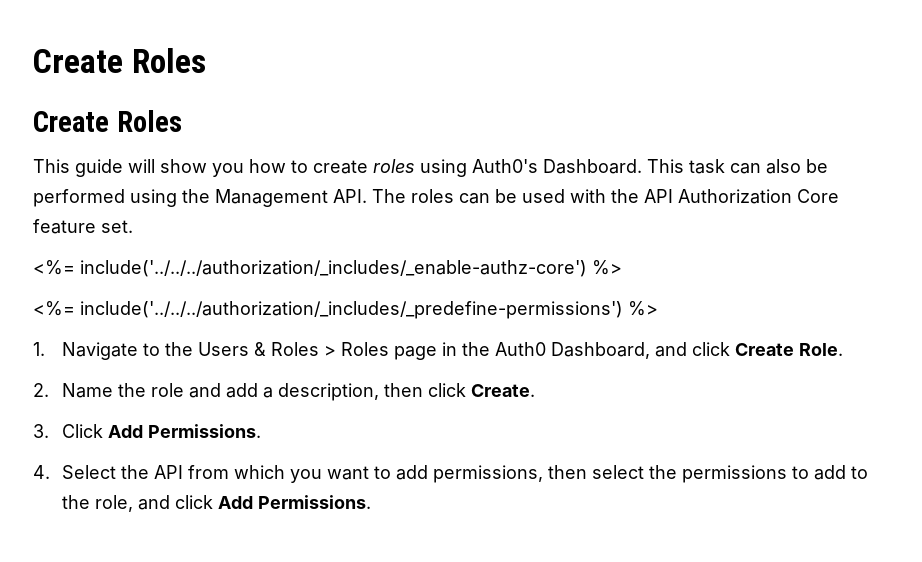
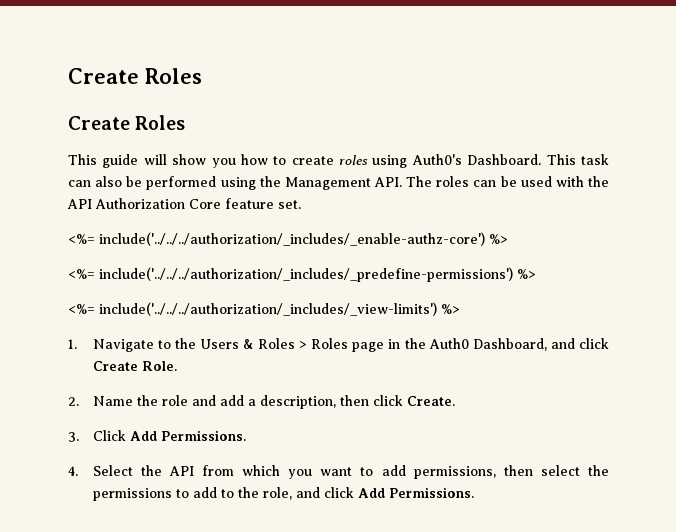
+ <%= include('../../../authorization/_includes/_view-limits') %>

